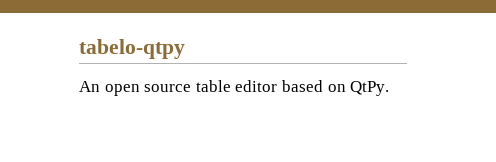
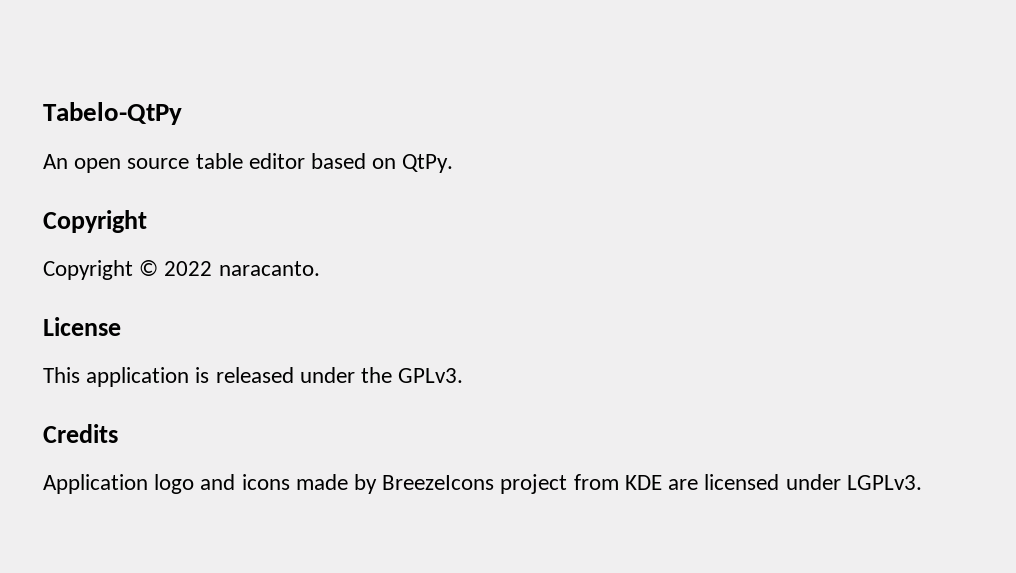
- tabelo-qtpy
+ Tabelo-QtPy
  An open source table editor based on QtPy.
+ Copyright
+ Copyright © 2022 naracanto.
+ License
+ This application is released under the GPLv3.
+ Credits
+ Application logo and icons made by BreezeIcons project from KDE are licensed under LGPLv3.

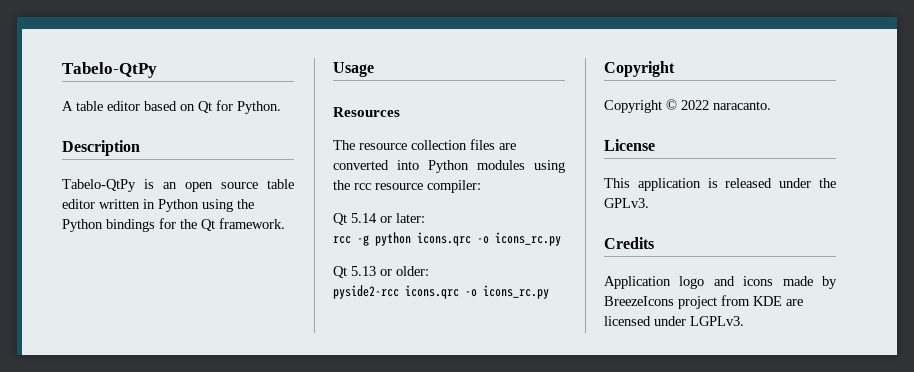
- An open source table editor based on QtPy.
+ A table editor based on Qt for Python.
+ Description
+ Tabelo-QtPy is an open source table editor written in Python using the Python bindings for the Qt framework.
+ Usage
+ Resources
+ The resource collection files are converted into Python modules using the rcc resource compiler:
+ Qt 5.14 or later:
+ rcc -g python icons.qrc -o icons_rc.py
+ Qt 5.13 or older:
+ pyside2-rcc icons.qrc -o icons_rc.py

